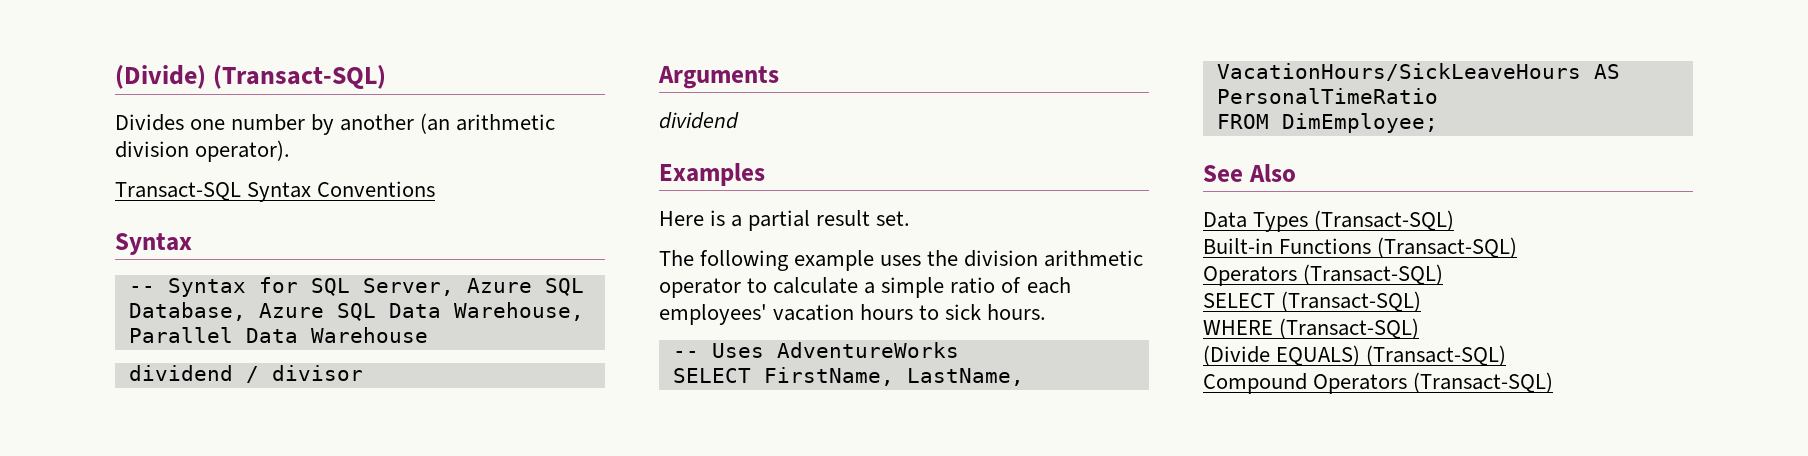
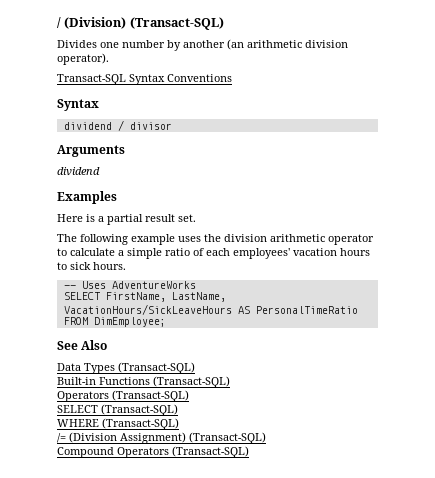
- (Divide) (Transact-SQL)
+ / (Division) (Transact-SQL)
- -- Syntax for SQL Server, Azure SQL Database, Azure SQL Data Warehouse, Parallel Data Warehouse
- (Divide EQUALS) (Transact-SQL)
+ /= (Division Assignment) (Transact-SQL)

